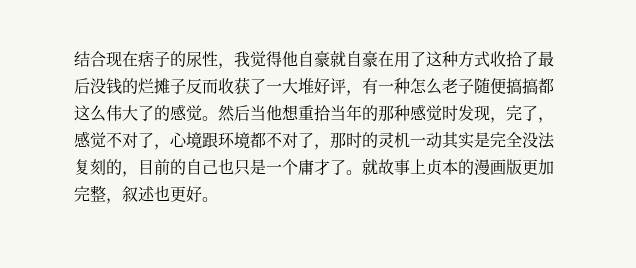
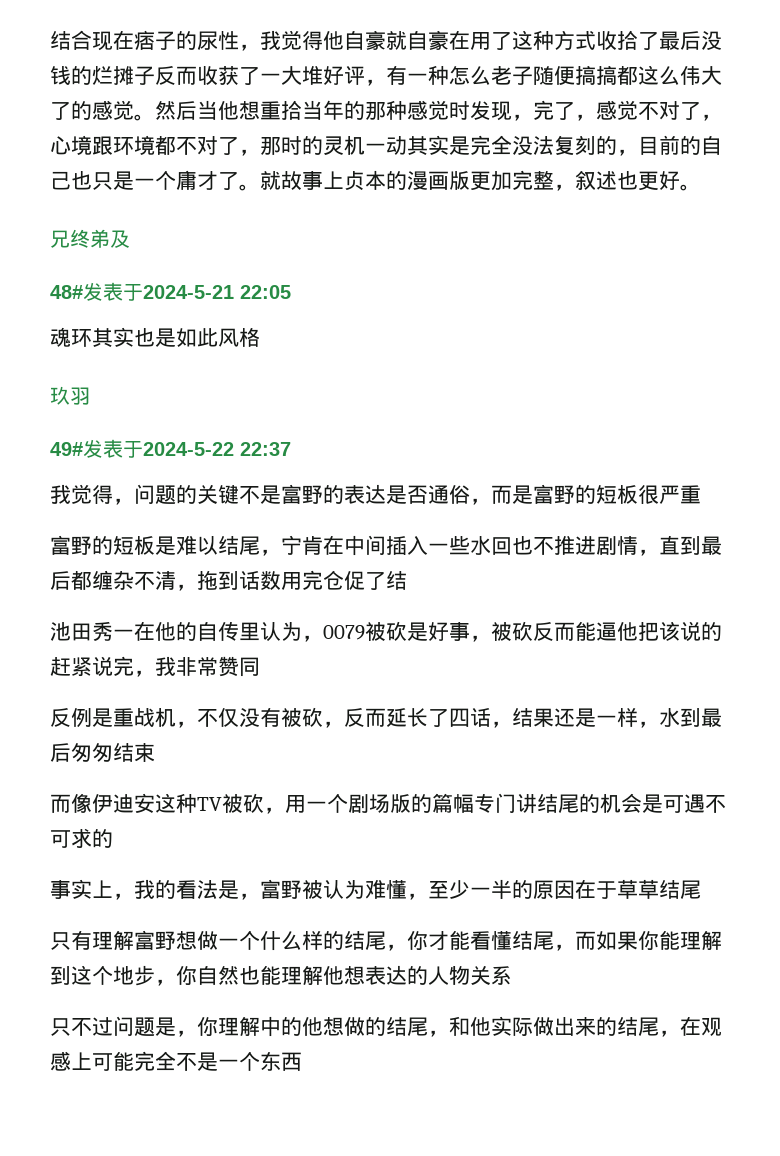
+ 兄终弟及
+ 48#发表于2024-5-21 22:05
+ 魂环其实也是如此风格
+ 玖羽
+ 49#发表于2024-5-22 22:37
+ 我觉得，问题的关键不是富野的表达是否通俗，而是富野的短板很严重
+ 富野的短板是难以结尾，宁肯在中间插入一些水回也不推进剧情，直到最后都缠杂不清，拖到话数用完仓促了结
+ 池田秀一在他的自传里认为，0079被砍是好事，被砍反而能逼他把该说的赶紧说完，我非常赞同
+ 反例是重战机，不仅没有被砍，反而延长了四话，结果还是一样，水到最后匆匆结束
+ 而像伊迪安这种TV被砍，用一个剧场版的篇幅专门讲结尾的机会是可遇不可求的
+ 事实上，我的看法是，富野被认为难懂，至少一半的原因在于草草结尾
+ 只有理解富野想做一个什么样的结尾，你才能看懂结尾，而如果你能理解到这个地步，你自然也能理解他想表达的人物关系
+ 只不过问题是，你理解中的他想做的结尾，和他实际做出来的结尾，在观感上可能完全不是一个东西

